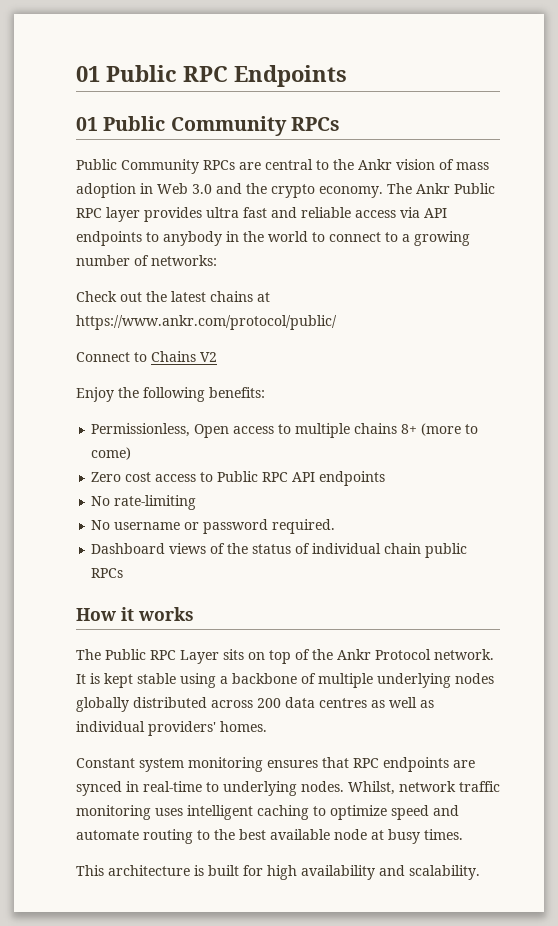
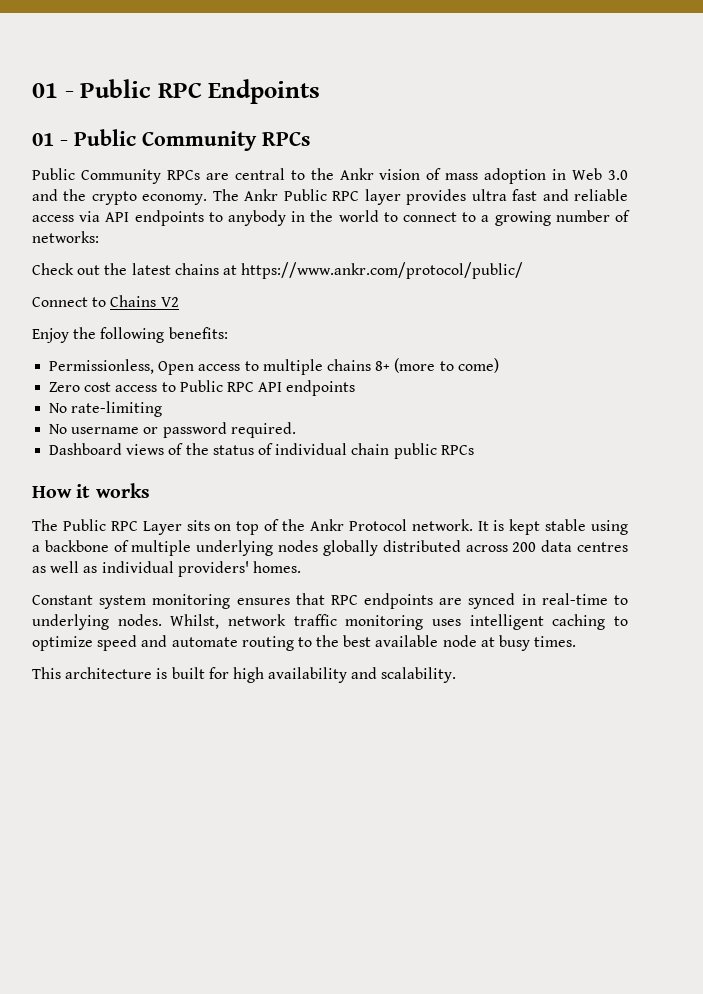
- 01 Public RPC Endpoints
+ 01 - Public RPC Endpoints
- 01 Public Community RPCs
+ 01 - Public Community RPCs

